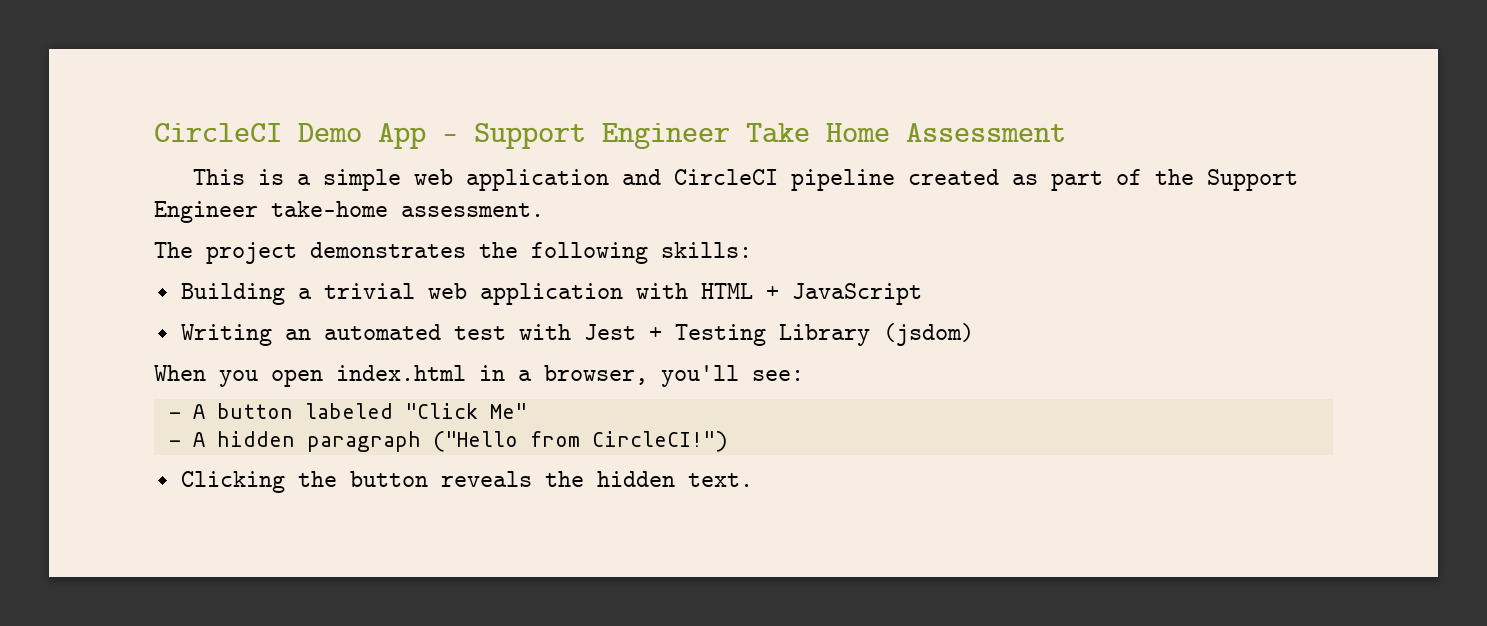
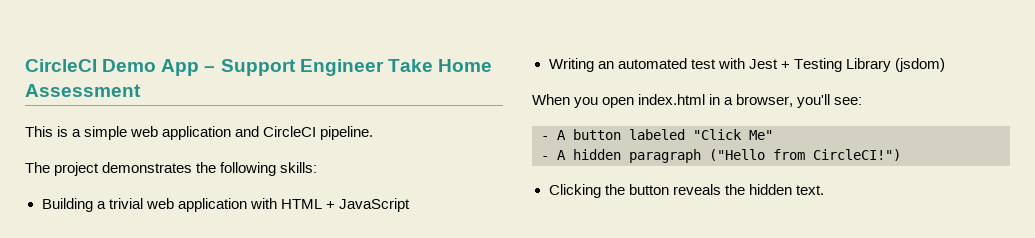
- This is a simple web application and CircleCI pipeline created as part of the Support Engineer take-home assessment.
+ This is a simple web application and CircleCI pipeline.

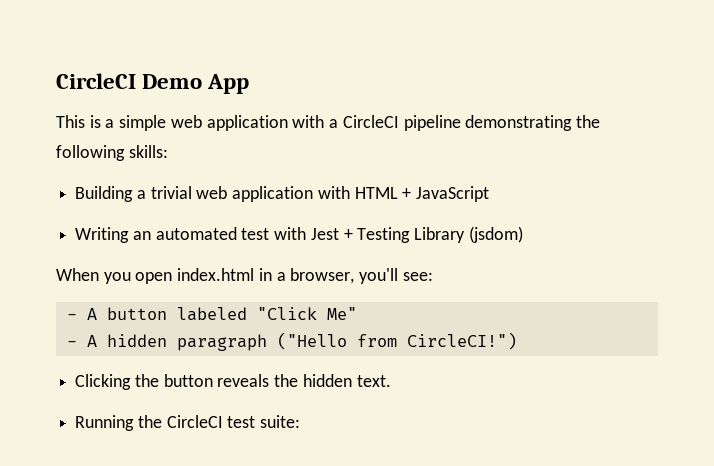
- CircleCI Demo App – Support Engineer Take Home Assessment
+ CircleCI Demo App
- This is a simple web application and CircleCI pipeline.
- The project demonstrates the following skills:
+ This is a simple web application with a CircleCI pipeline demonstrating the following skills:
+ Running the CircleCI test suite:

